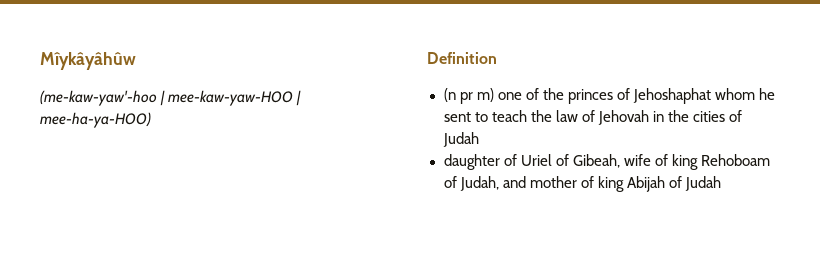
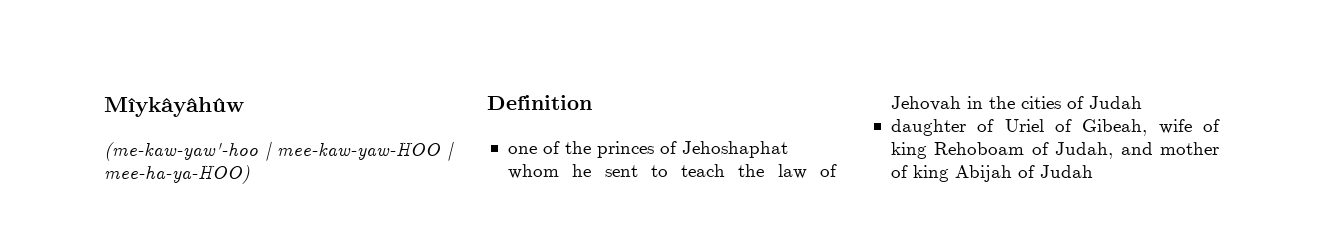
- (n pr m) one of the princes of Jehoshaphat whom he sent to teach the law of Jehovah in the cities of Judah
+ one of the princes of Jehoshaphat whom he sent to teach the law of Jehovah in the cities of Judah

